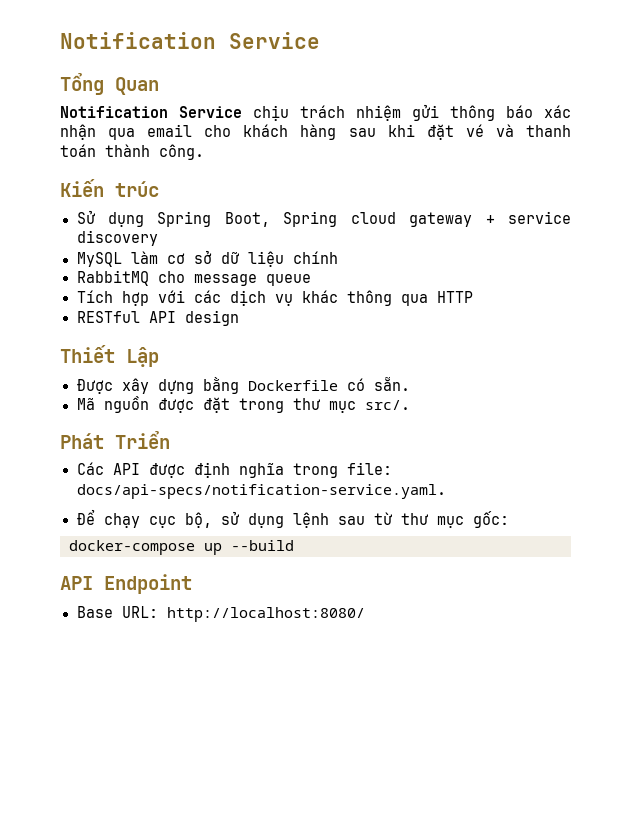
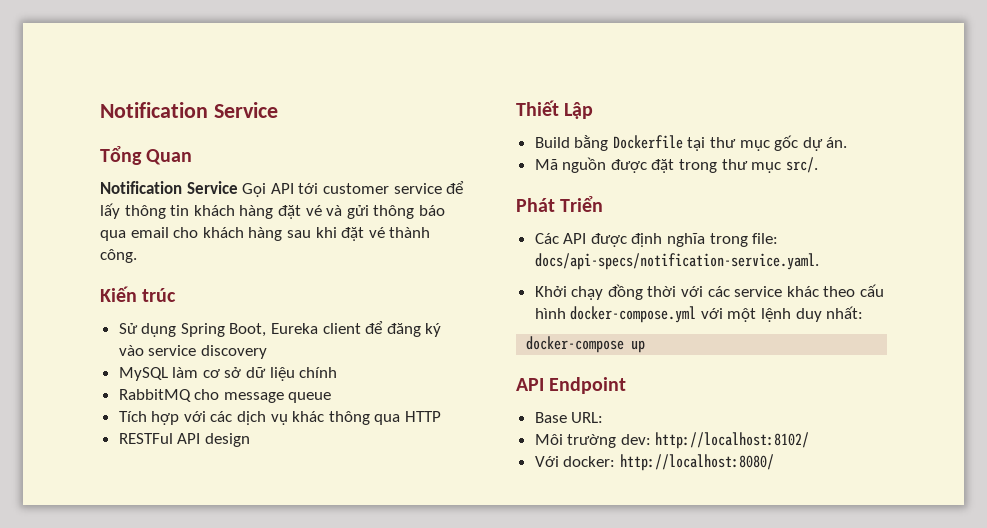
- Notification Service chịu trách nhiệm gửi thông báo xác nhận qua email cho khách hàng sau khi đặt vé và thanh toán thành công.
+ Notification Service Gọi API tới customer service để lấy thông tin khách hàng đặt vé và gửi thông báo qua email cho khách hàng sau khi đặt vé thành công.
- Sử dụng Spring Boot, Spring cloud gateway + service discovery
+ Sử dụng Spring Boot, Eureka client để đăng ký vào service discovery
- RESTful API design
+ RESTFul API design
- Được xây dựng bằng Dockerfile có sẵn.
+ Build bằng Dockerfile tại thư mục gốc dự án.
- Để chạy cục bộ, sử dụng lệnh sau từ thư mục gốc:
+ Khởi chạy đồng thời với các service khác theo cấu hình docker-compose.yml với một lệnh duy nhất:
- docker-compose up --build
+ docker-compose up
- Base URL: http://localhost:8080/
+ Base URL:
+ Môi trường dev: http://localhost:8102/
+ Với docker: http://localhost:8080/

